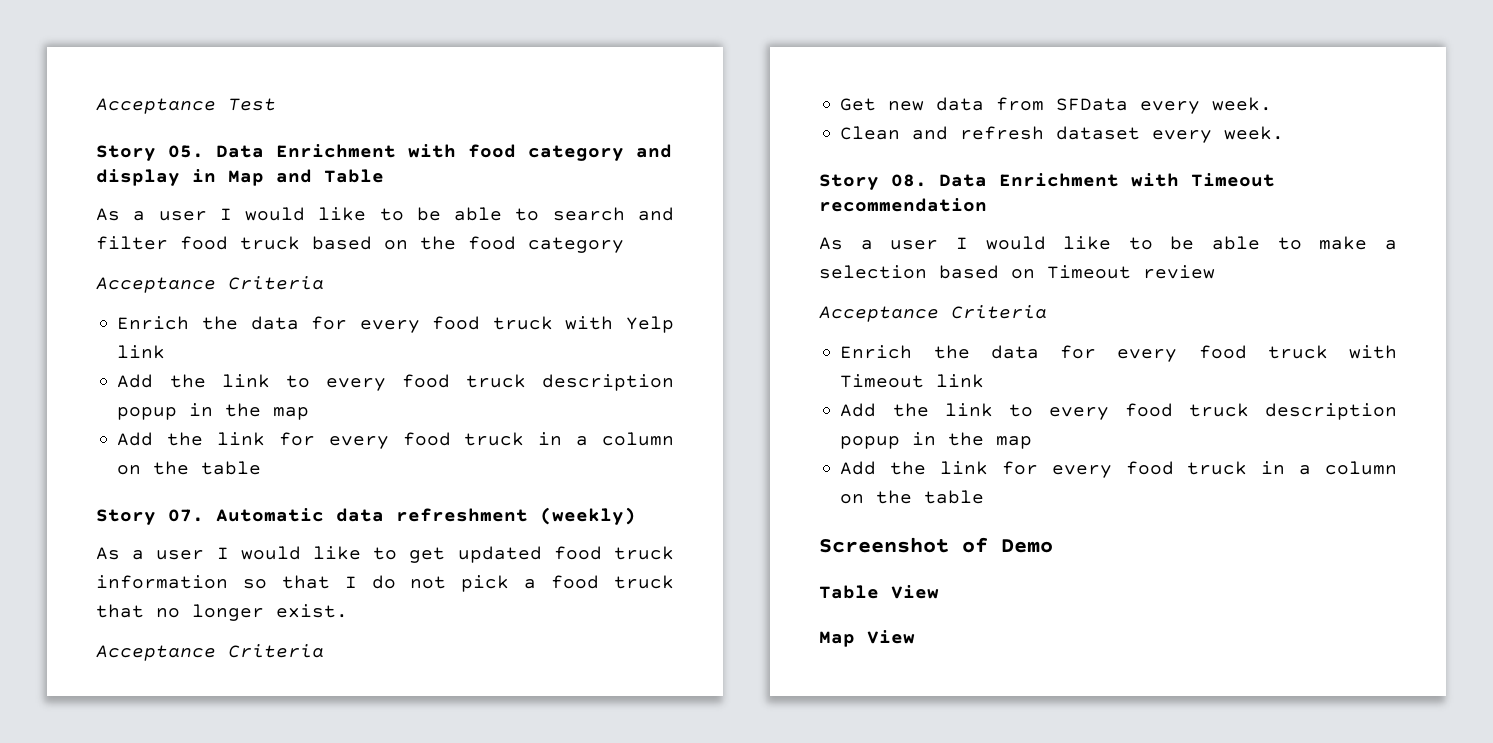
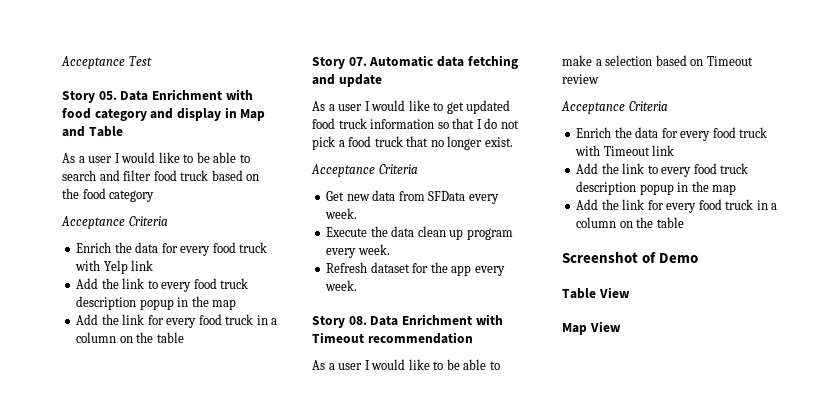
- Story 07. Automatic data refreshment (weekly)
+ Story 07. Automatic data fetching and update
- Clean and refresh dataset every week.
+ Execute the data clean up program every week.
+ Refresh dataset for the app every week.

